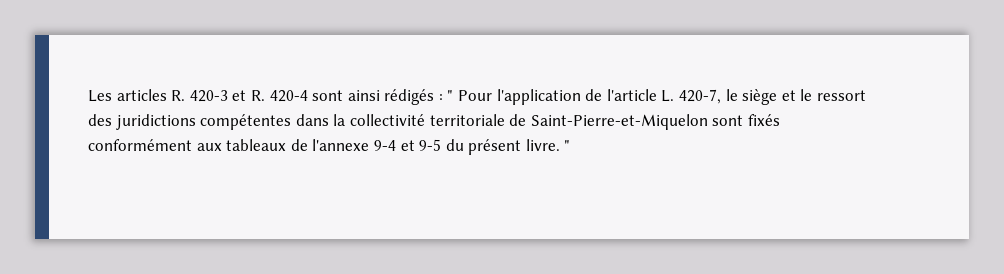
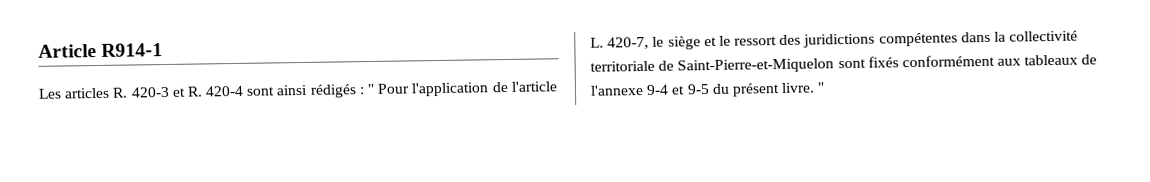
+ Article R914-1

